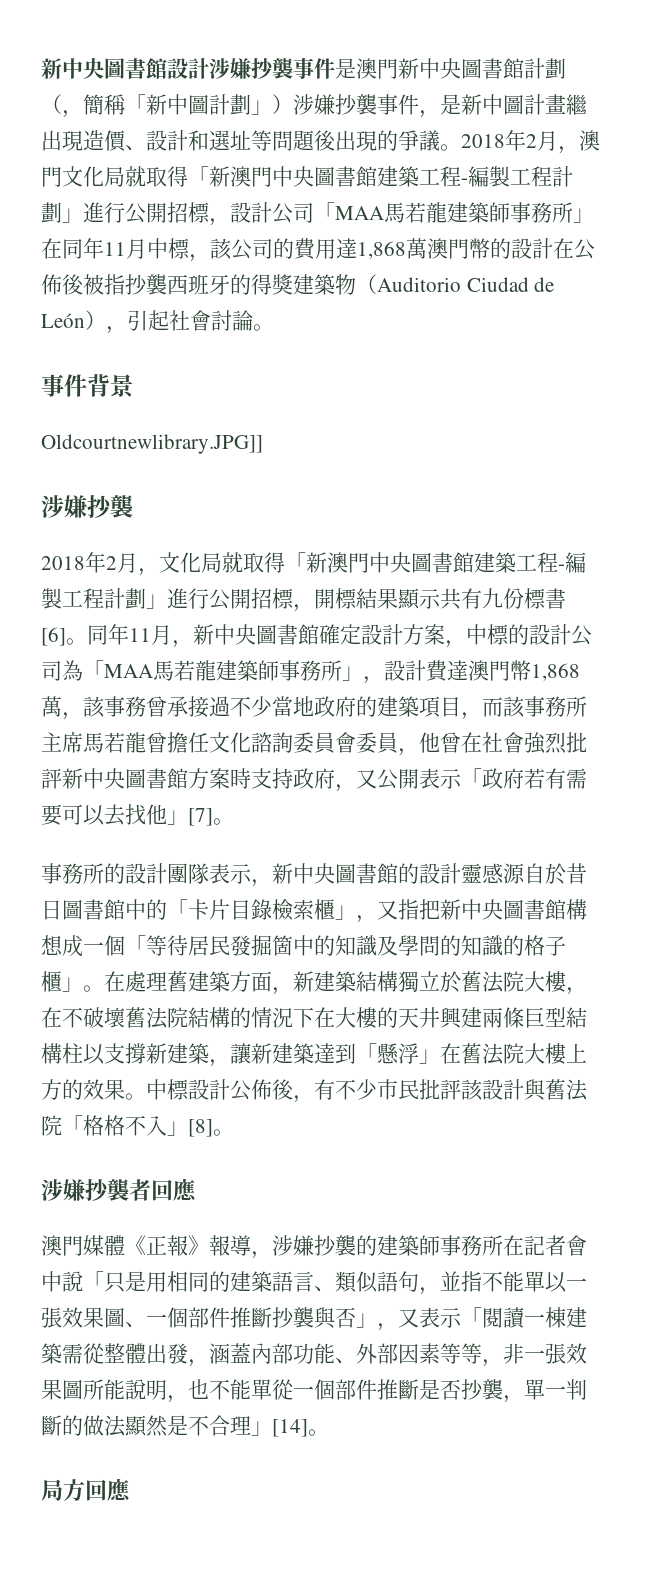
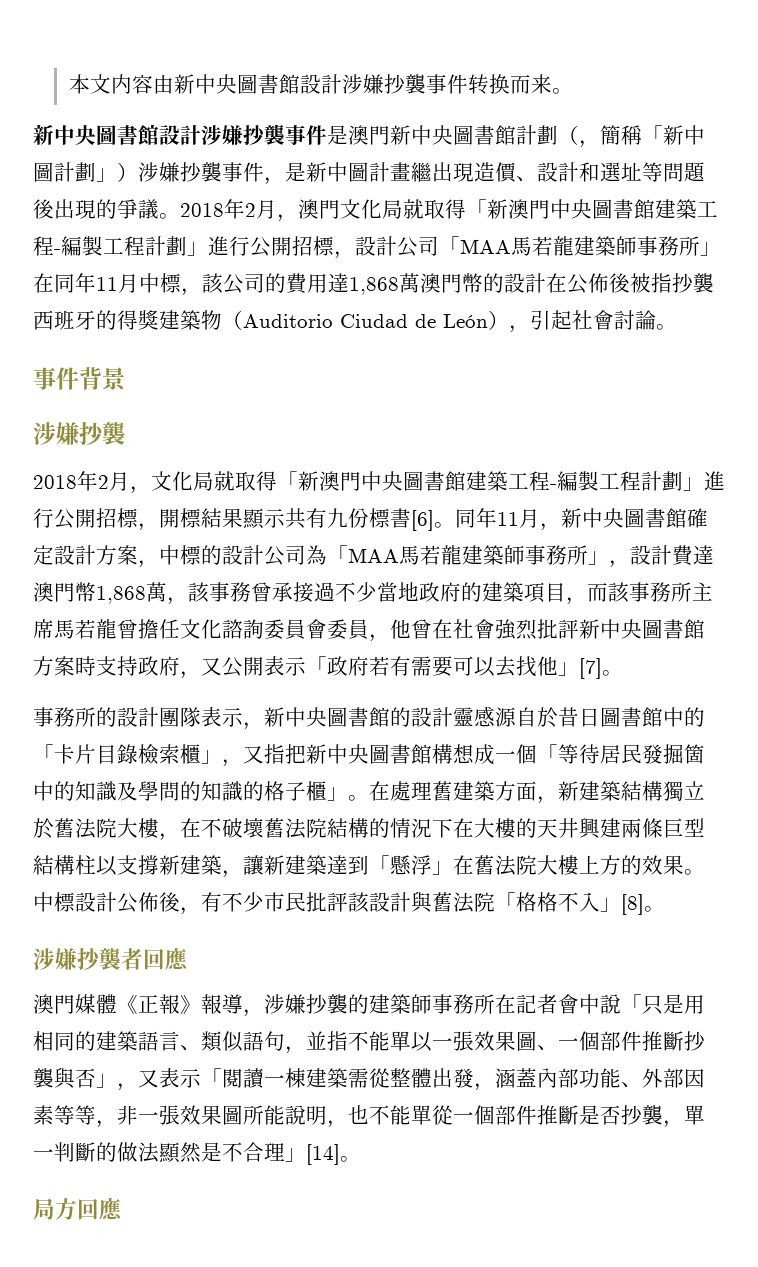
+ 本文内容由新中央圖書館設計涉嫌抄襲事件转换而来。
- Oldcourtnewlibrary.JPG]]

